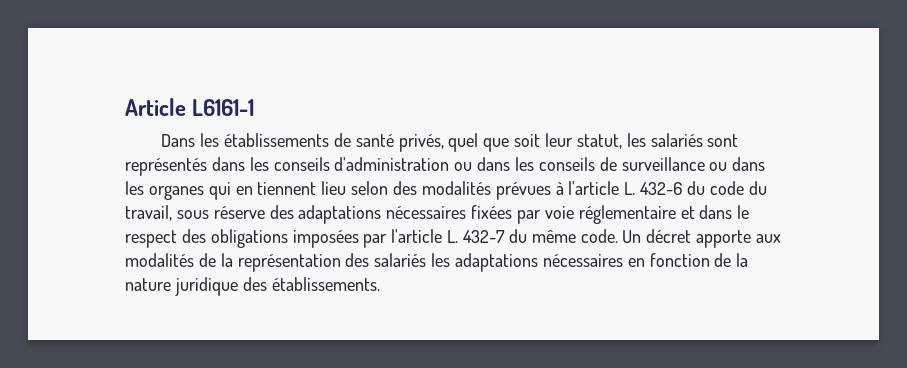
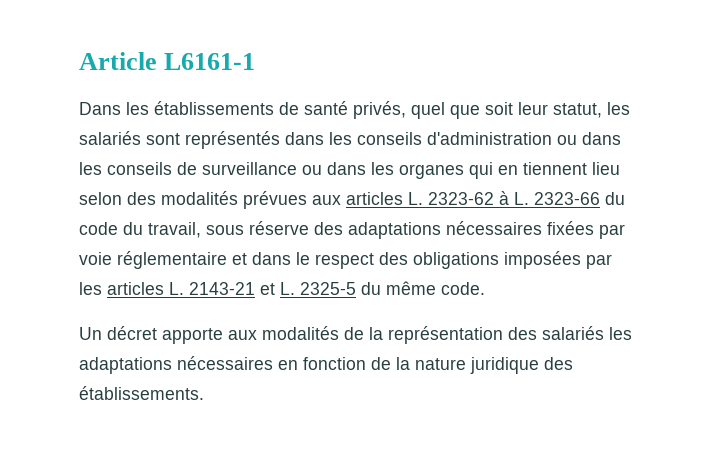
- Dans les établissements de santé privés, quel que soit leur statut, les salariés sont représentés dans les conseils d'administration ou dans les conseils de surveillance ou dans les organes qui en tiennent lieu selon des modalités prévues à l'article L. 432-6 du code du travail, sous réserve des adaptations nécessaires fixées par voie réglementaire et dans le respect des obligations imposées par l'article L. 432-7 du même code. Un décret apporte aux modalités de la représentation des salariés les adaptations nécessaires en fonction de la nature juridique des établissements.
+ Dans les établissements de santé privés, quel que soit leur statut, les salariés sont représentés dans les conseils d'administration ou dans les conseils de surveillance ou dans les organes qui en tiennent lieu selon des modalités prévues aux articles L. 2323-62 à L. 2323-66 du code du travail, sous réserve des adaptations nécessaires fixées par voie réglementaire et dans le respect des obligations imposées par les articles L. 2143-21 et L. 2325-5 du même code.
+ Un décret apporte aux modalités de la représentation des salariés les adaptations nécessaires en fonction de la nature juridique des établissements.

